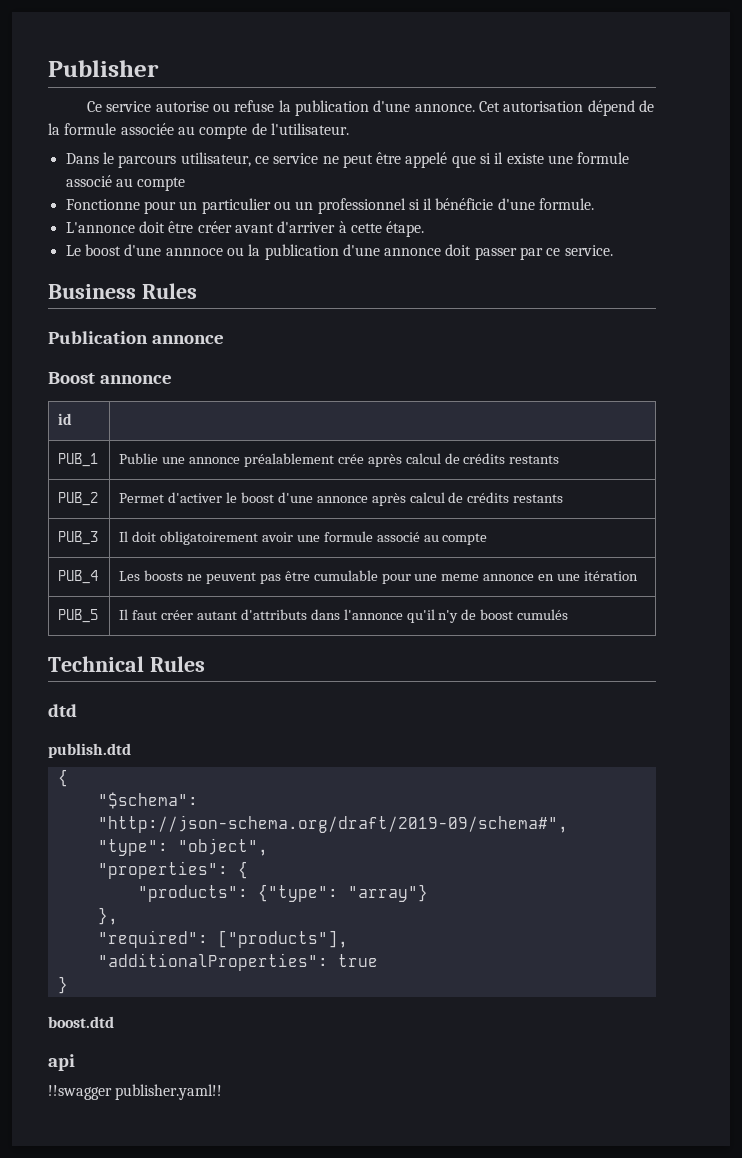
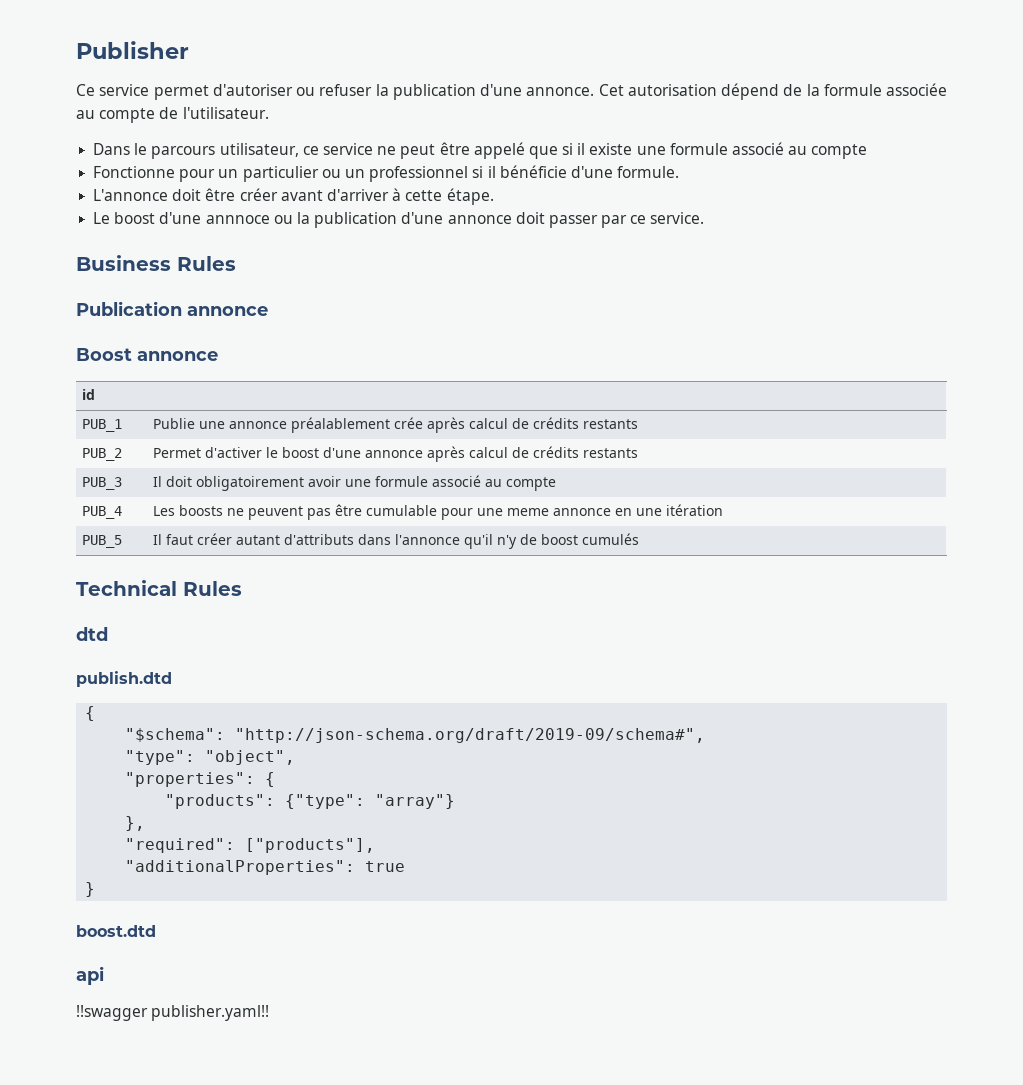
- Ce service autorise ou refuse la publication d'une annonce.
+ Ce service permet d'autoriser ou refuser la publication d'une annonce.

